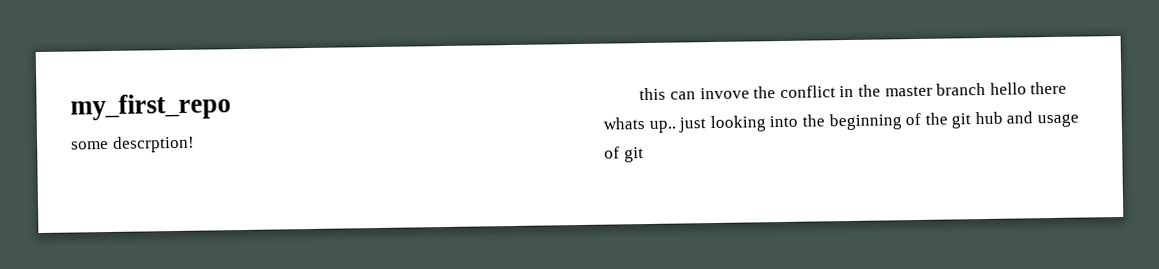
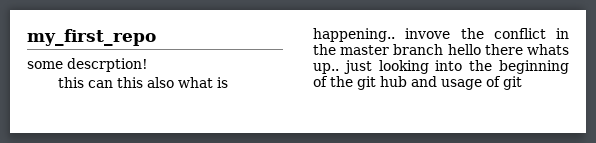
- this can invove the conflict in the master branch hello there whats up.. just looking into the beginning of the git hub and usage of git
+ this can this also what is happening.. invove the conflict in the master branch hello there whats up.. just looking into the beginning of the git hub and usage of git

